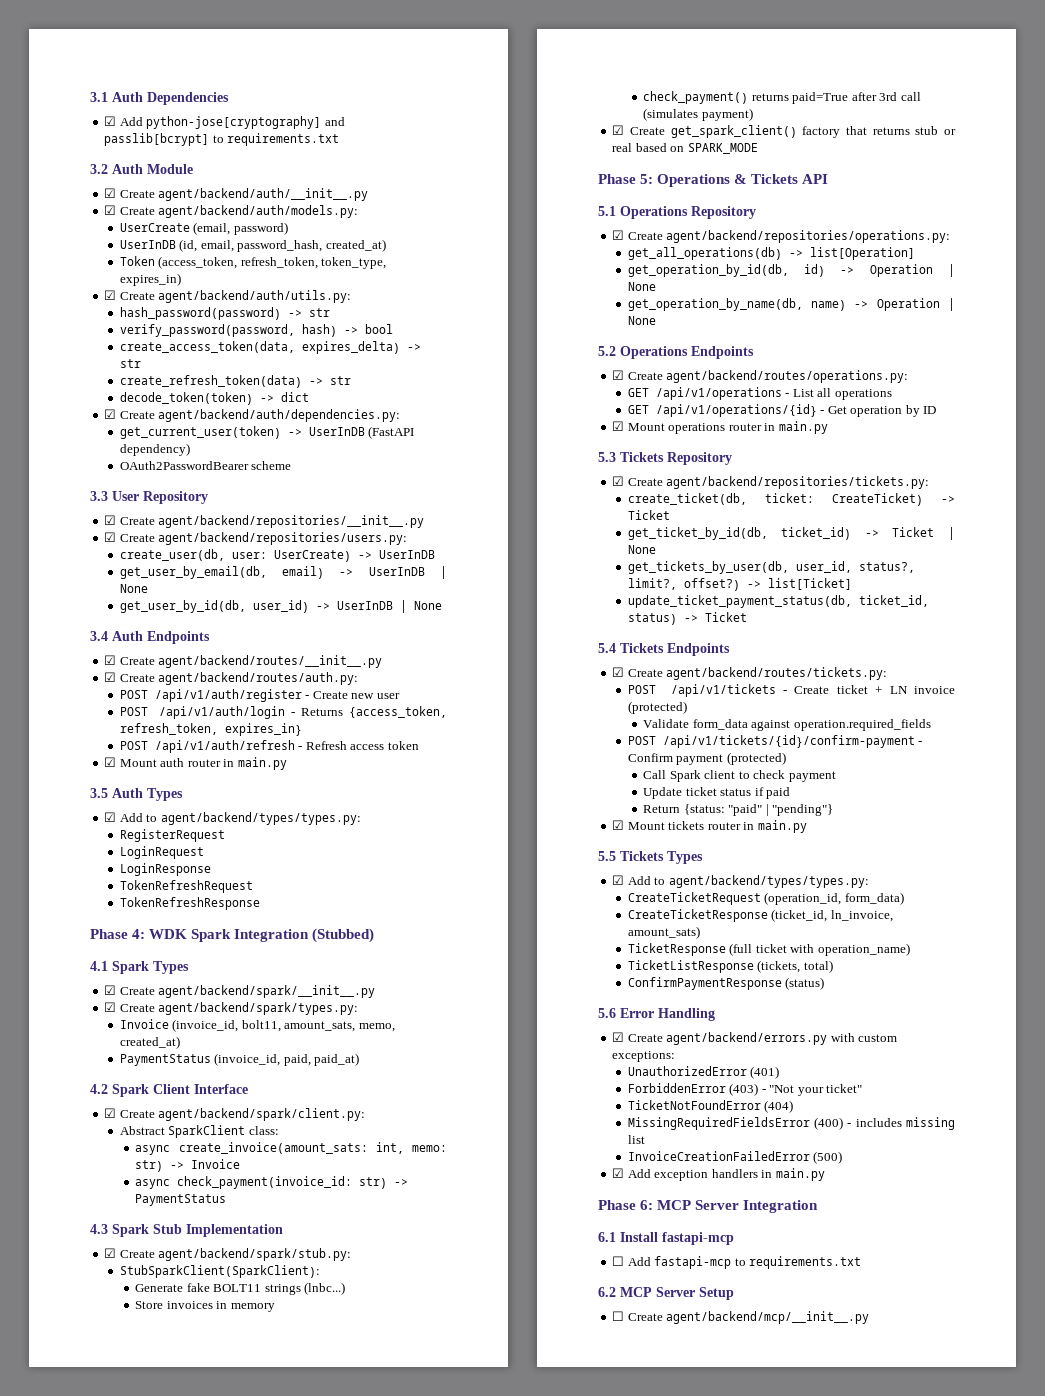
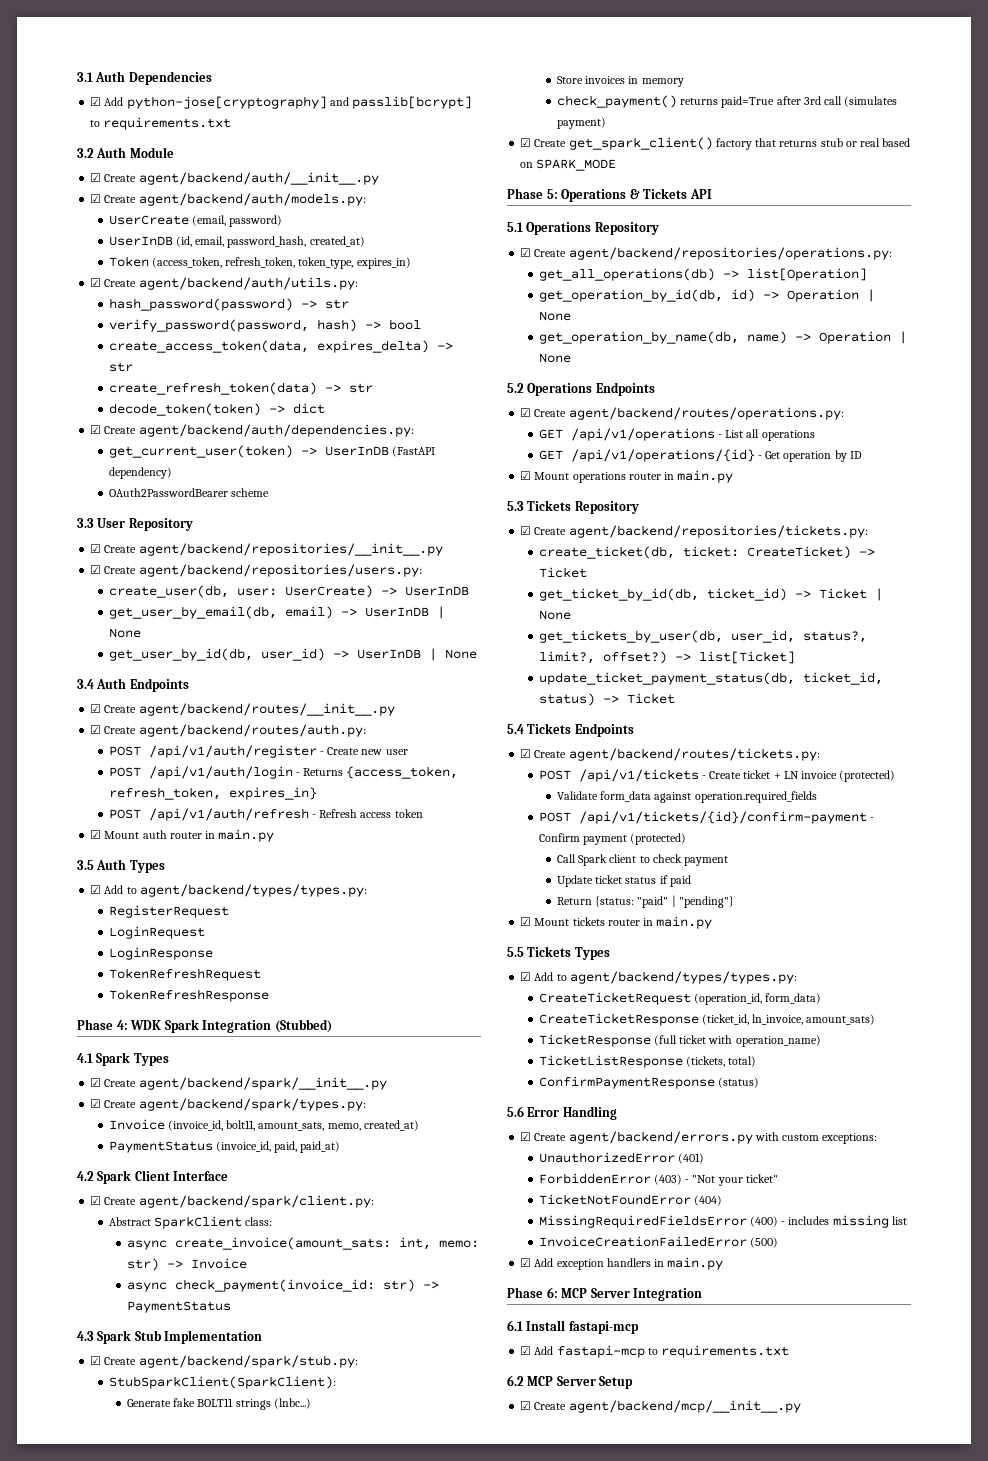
- ☐ Add fastapi-mcp to requirements.txt
+ ☑ Add fastapi-mcp to requirements.txt
- ☐ Create agent/backend/mcp/__init__.py
+ ☑ Create agent/backend/mcp/__init__.py

